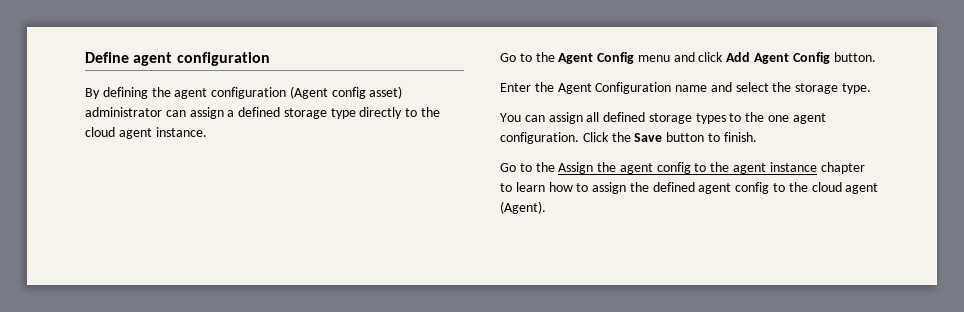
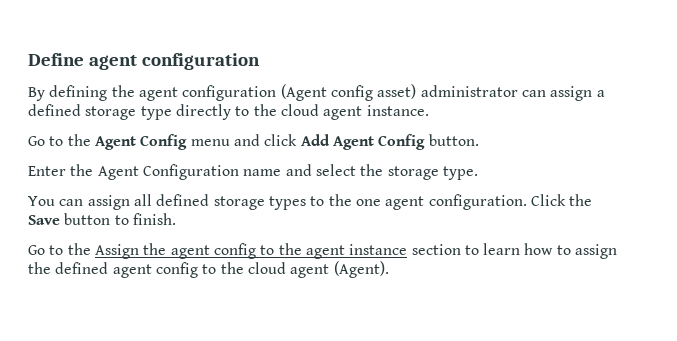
- Go to the Assign the agent config to the agent instance chapter to learn how to assign the defined agent config to the cloud agent (Agent).
+ Go to the Assign the agent config to the agent instance section to learn how to assign the defined agent config to the cloud agent (Agent).

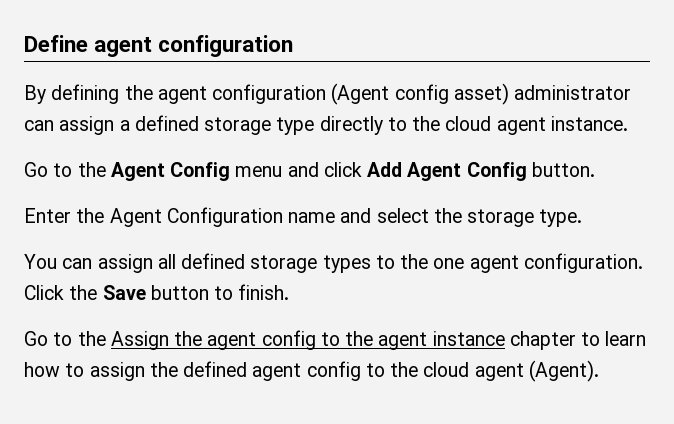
- Go to the Assign the agent config to the agent instance section to learn how to assign the defined agent config to the cloud agent (Agent).
+ Go to the Assign the agent config to the agent instance chapter to learn how to assign the defined agent config to the cloud agent (Agent).

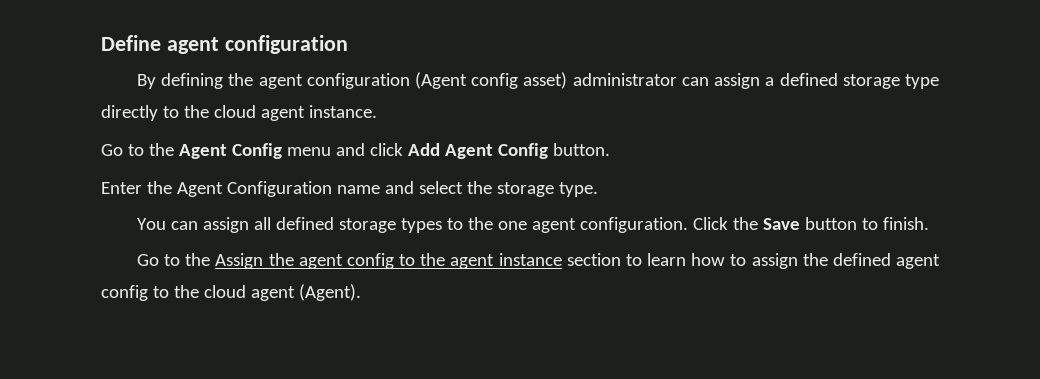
- Go to the Assign the agent config to the agent instance chapter to learn how to assign the defined agent config to the cloud agent (Agent).
+ Go to the Assign the agent config to the agent instance section to learn how to assign the defined agent config to the cloud agent (Agent).

